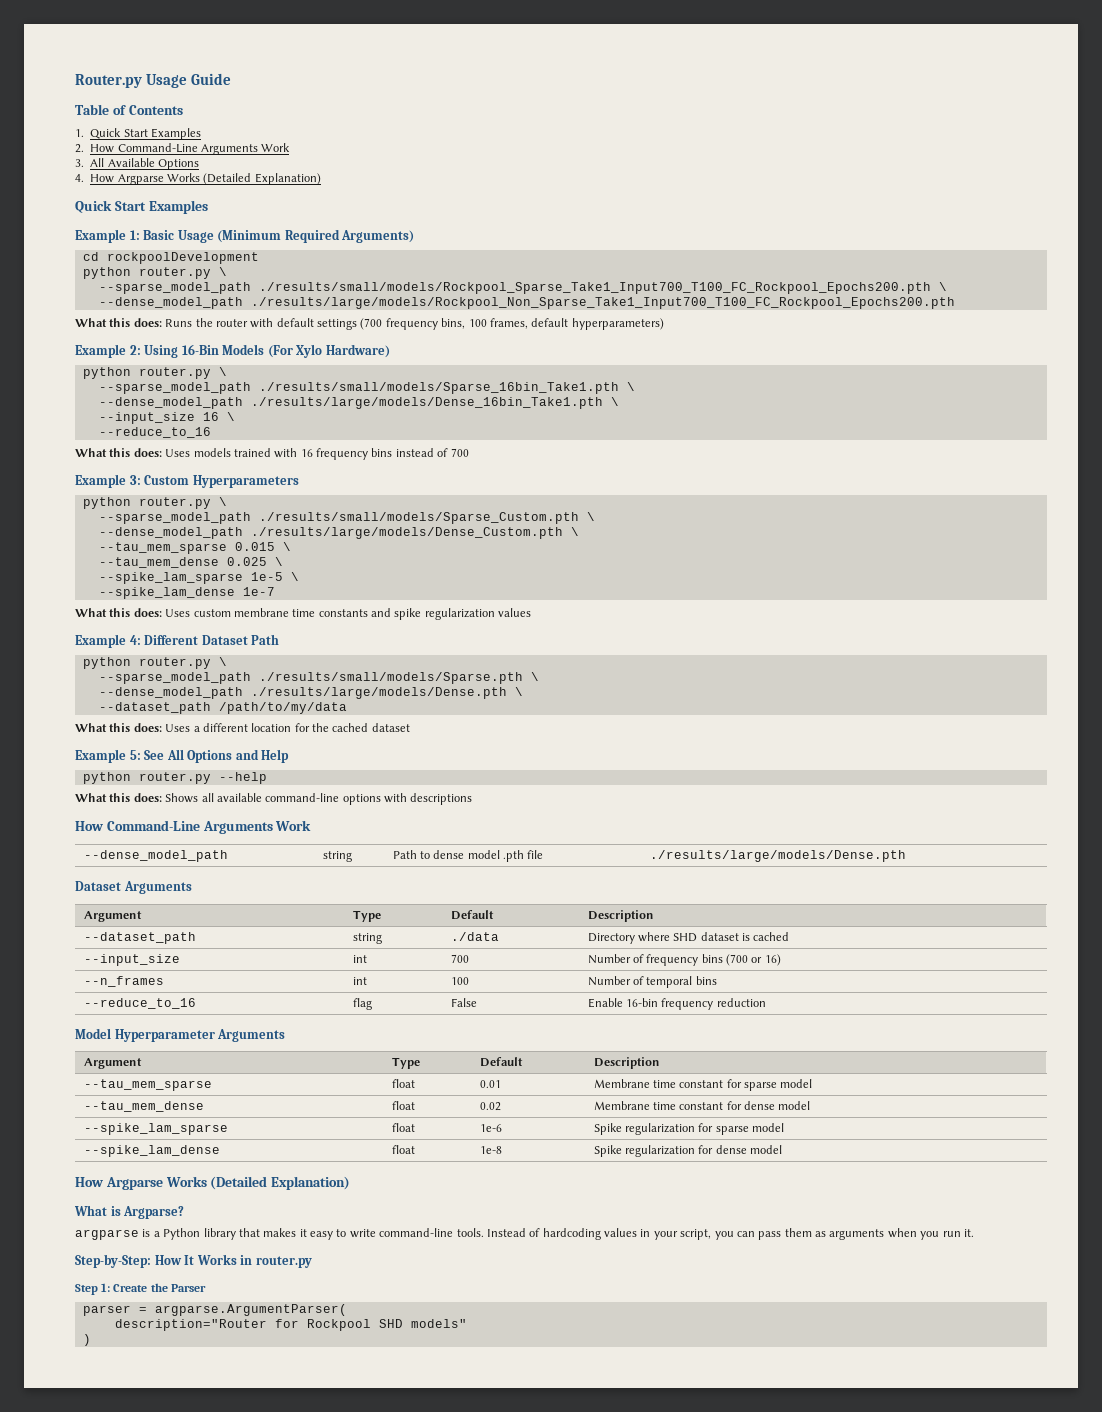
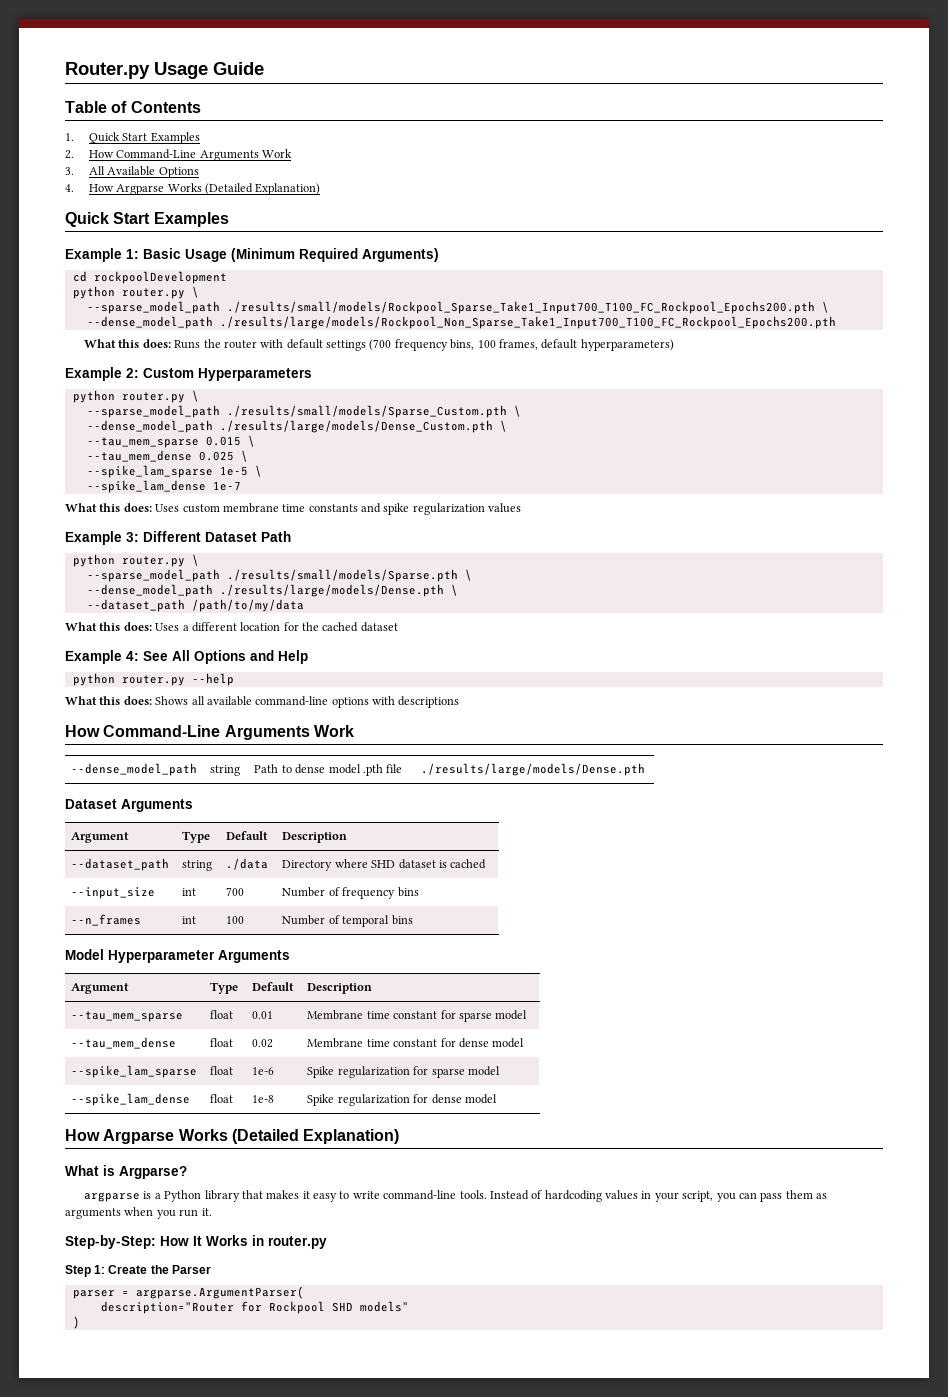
- Example 2: Using 16-Bin Models (For Xylo Hardware)
- python router.py \
- --sparse_model_path ./results/small/models/Sparse_16bin_Take1.pth \
- --dense_model_path ./results/large/models/Dense_16bin_Take1.pth \
- --input_size 16 \
- --reduce_to_16
- What this does: Uses models trained with 16 frequency bins instead of 700
- Example 3: Custom Hyperparameters
+ Example 2: Custom Hyperparameters
- Example 4: Different Dataset Path
+ Example 3: Different Dataset Path
- Example 5: See All Options and Help
+ Example 4: See All Options and Help
- --input_size | int | 700 | Number of frequency bins (700 or 16)
+ --input_size | int | 700 | Number of frequency bins
- --reduce_to_16 | flag | False | Enable 16-bin frequency reduction

